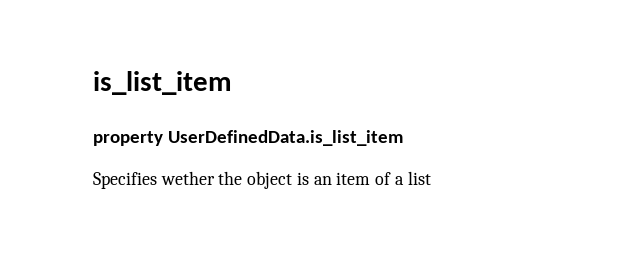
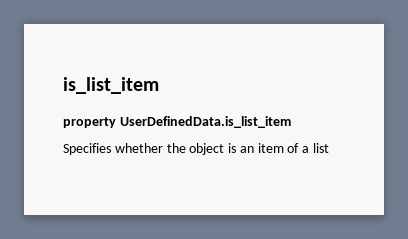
- Specifies wether the object is an item of a list
+ Specifies whether the object is an item of a list

